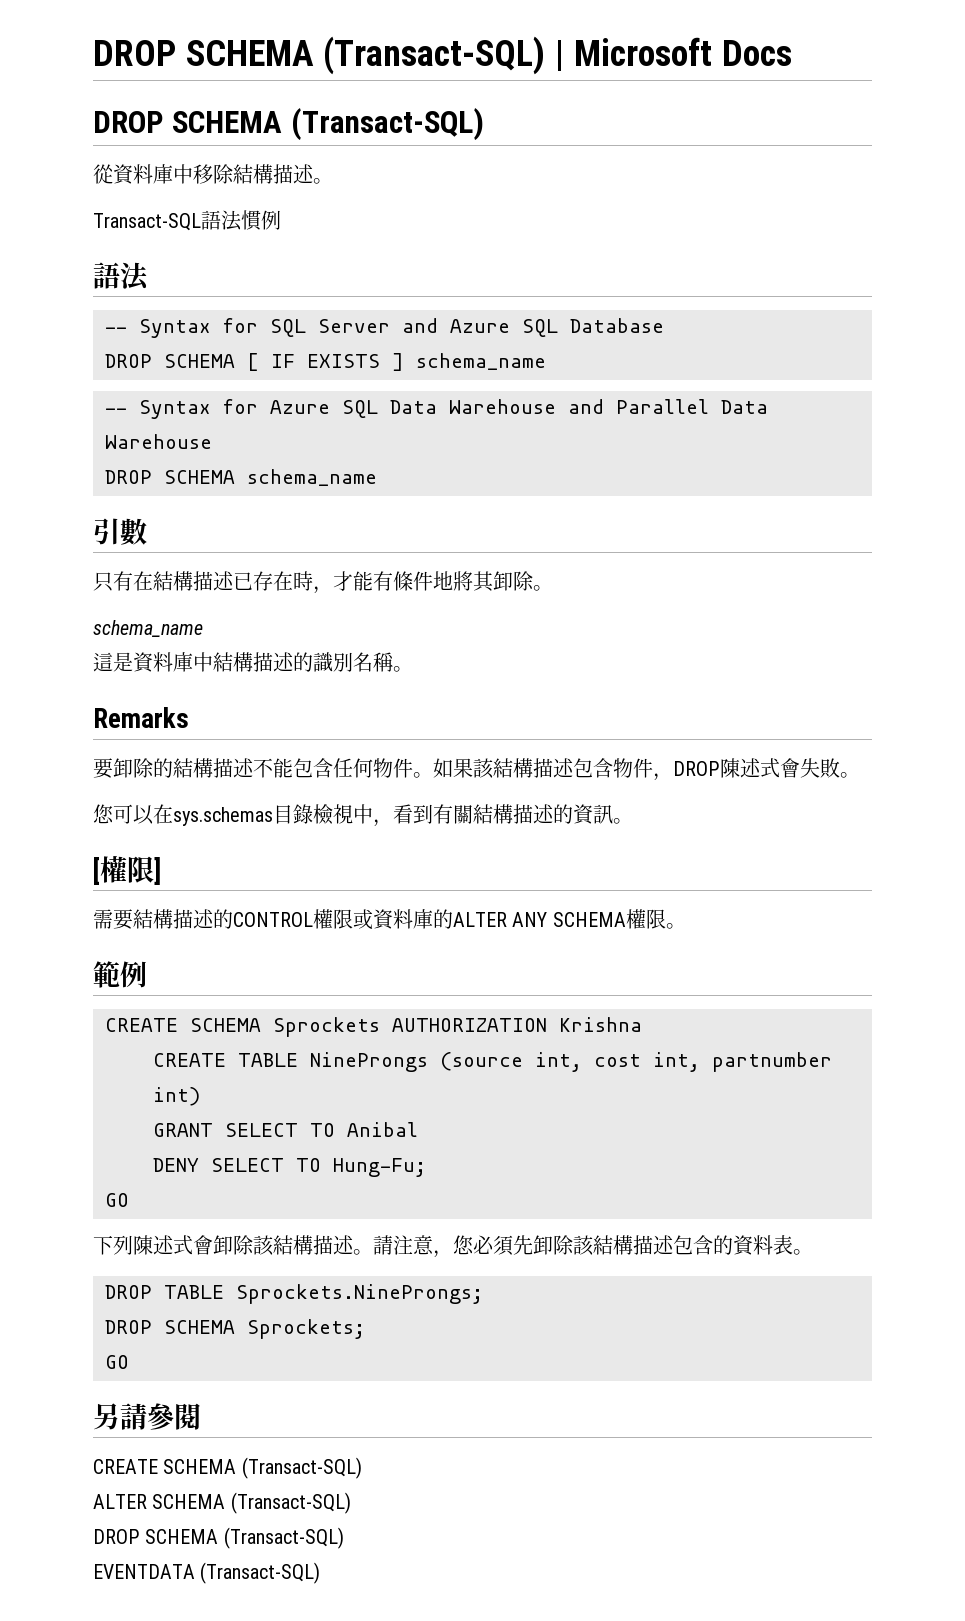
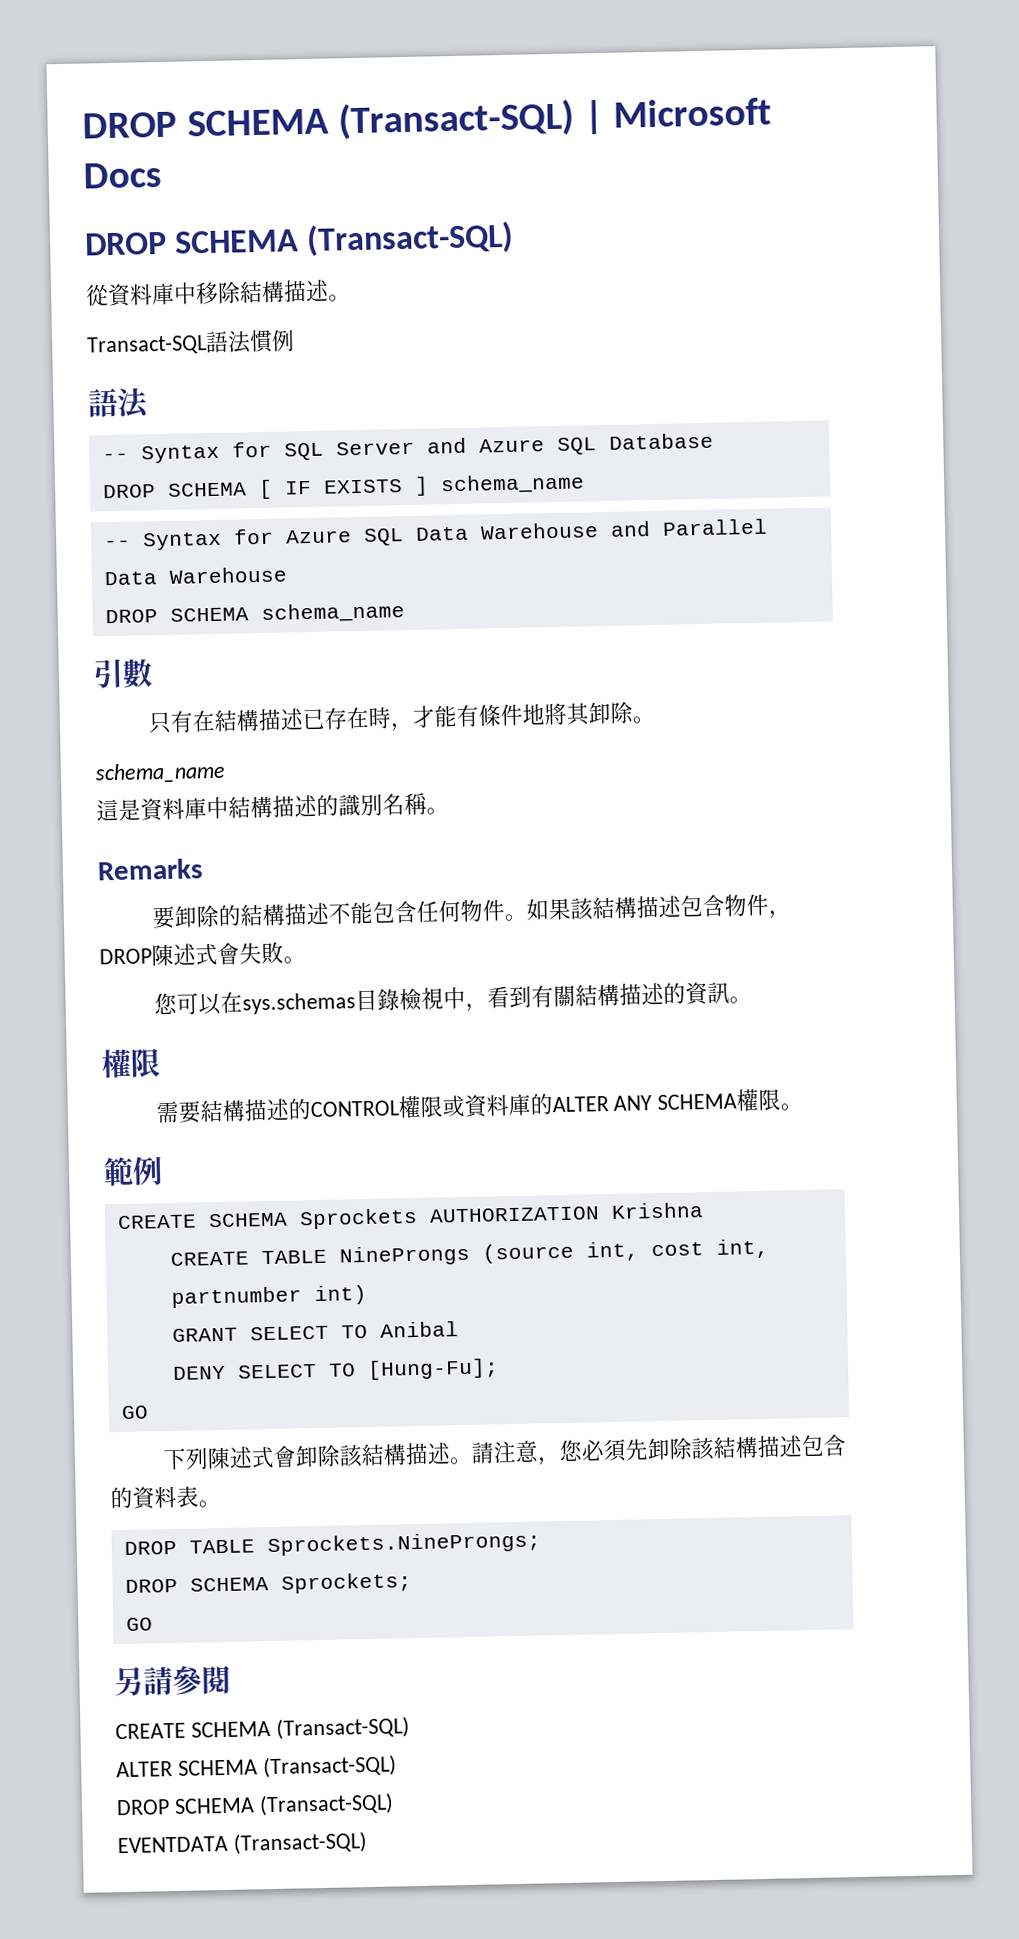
  您可以在sys.schemas目錄檢視中，看到有關結構描述的資訊。
- [權限]
+ 權限
- DENY SELECT TO Hung-Fu;
+ DENY SELECT TO [Hung-Fu];

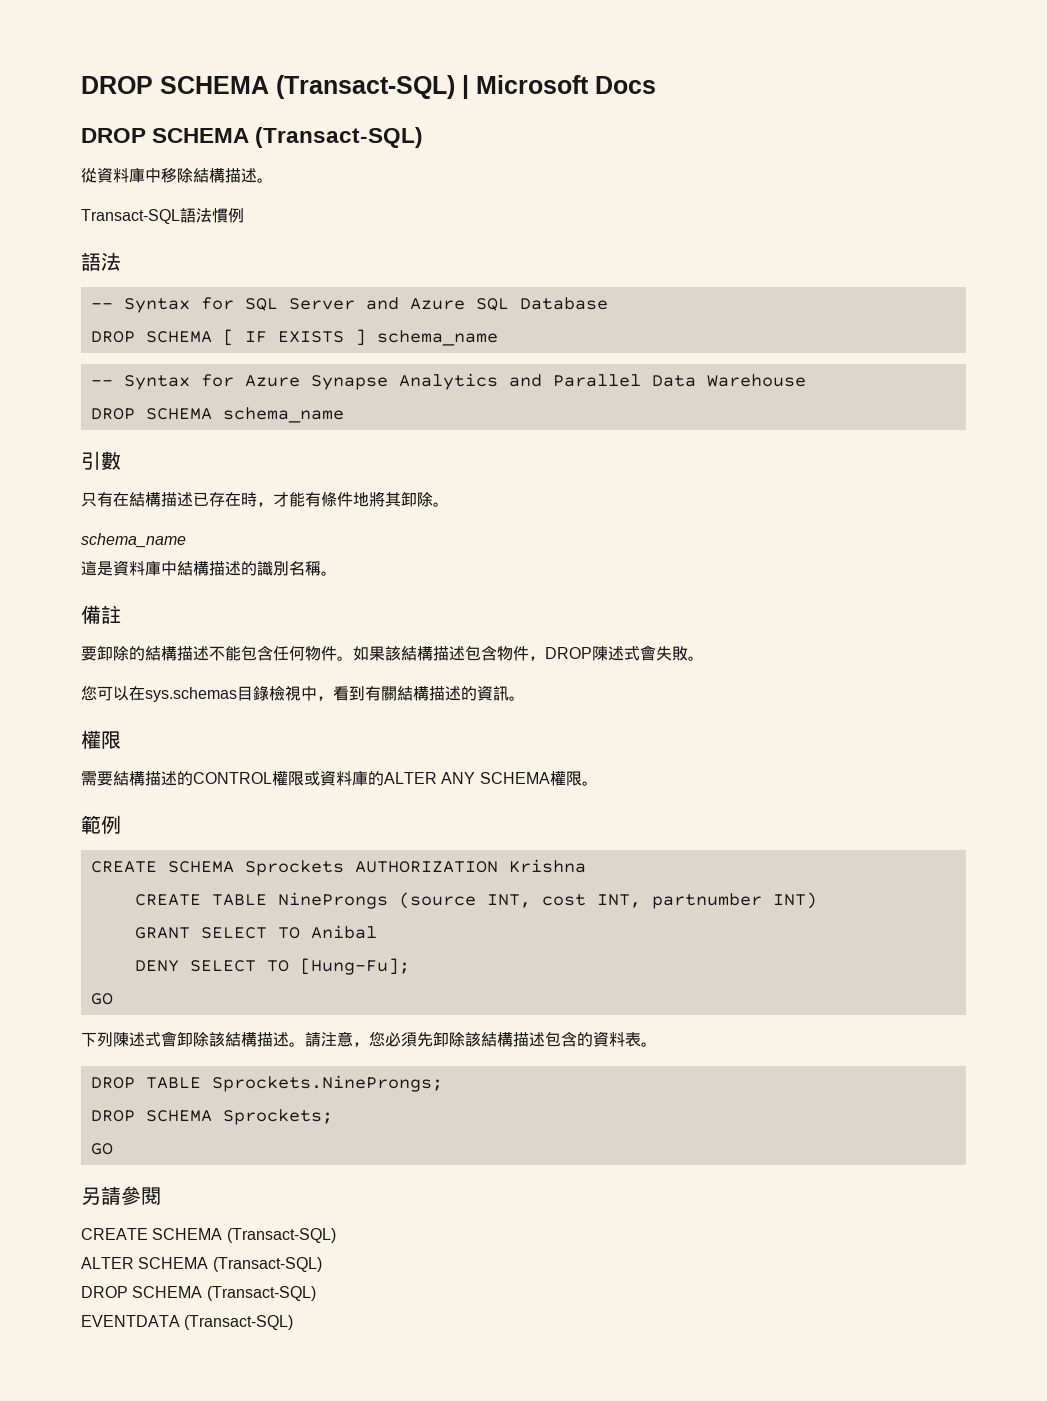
- -- Syntax for Azure SQL Data Warehouse and Parallel Data Warehouse
+ -- Syntax for Azure Synapse Analytics and Parallel Data Warehouse
- Remarks
+ 備註
- CREATE TABLE NineProngs (source int, cost int, partnumber int)
+ CREATE TABLE NineProngs (source INT, cost INT, partnumber INT)

